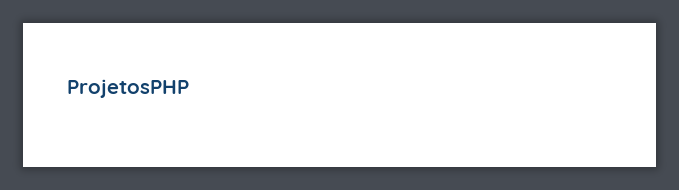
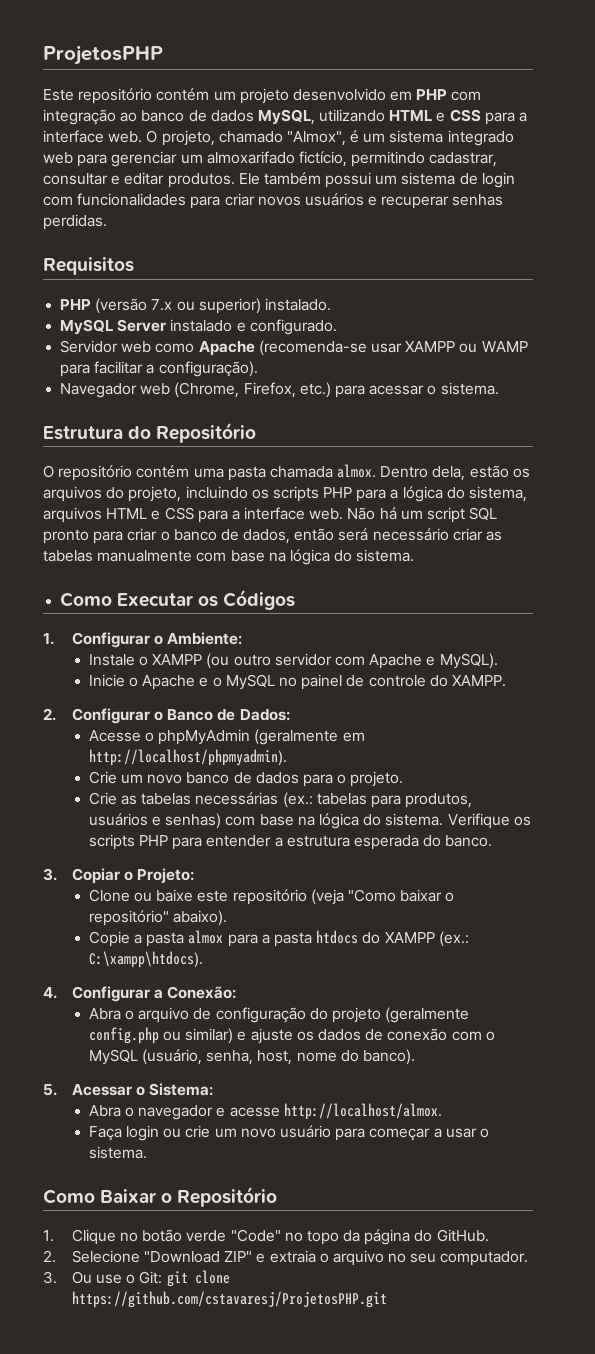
+ Este repositório contém um projeto desenvolvido em PHP com integração ao banco de dados MySQL, utilizando HTML e CSS para a interface web. O projeto, chamado "Almox", é um sistema integrado web para gerenciar um almoxarifado fictício, permitindo cadastrar, consultar e editar produtos. Ele também possui um sistema de login com funcionalidades para criar novos usuários e recuperar senhas perdidas.
+ Requisitos
+ PHP (versão 7.x ou superior) instalado.
+ MySQL Server instalado e configurado.
+ Servidor web como Apache (recomenda-se usar XAMPP ou WAMP para facilitar a configuração).
+ Navegador web (Chrome, Firefox, etc.) para acessar o sistema.
+ Estrutura do Repositório
+ O repositório contém uma pasta chamada almox. Dentro dela, estão os arquivos do projeto, incluindo os scripts PHP para a lógica do sistema, arquivos HTML e CSS para a interface web. Não há um script SQL pronto para criar o banco de dados, então será necessário criar as tabelas manualmente com base na lógica do sistema.
+ Como Executar os Códigos
+ 1. Configurar o Ambiente:
+ Instale o XAMPP (ou outro servidor com Apache e MySQL).
+ Inicie o Apache e o MySQL no painel de controle do XAMPP.
+ 2. Configurar o Banco de Dados:
+ Acesse o phpMyAdmin (geralmente em http://localhost/phpmyadmin).
+ Crie um novo banco de dados para o projeto.
+ Crie as tabelas necessárias (ex.: tabelas para produtos, usuários e senhas) com base na lógica do sistema. Verifique os scripts PHP para entender a estrutura esperada do banco.
+ 3. Copiar o Projeto:
+ Clone ou baixe este repositório (veja "Como baixar o repositório" abaixo).
+ Copie a pasta almox para a pasta htdocs do XAMPP (ex.: C:\xampp\htdocs).
+ 4. Configurar a Conexão:
+ Abra o arquivo de configuração do projeto (geralmente config.php ou similar) e ajuste os dados de conexão com o MySQL (usuário, senha, host, nome do banco).
+ 5. Acessar o Sistema:
+ Abra o navegador e acesse http://localhost/almox.
+ Faça login ou crie um novo usuário para começar a usar o sistema.
+ Como Baixar o Repositório
+ 1. Clique no botão verde "Code" no topo da página do GitHub.
+ 2. Selecione "Download ZIP" e extraia o arquivo no seu computador.
+ 3. Ou use o Git: git clone https://github.com/cstavaresj/ProjetosPHP.git

